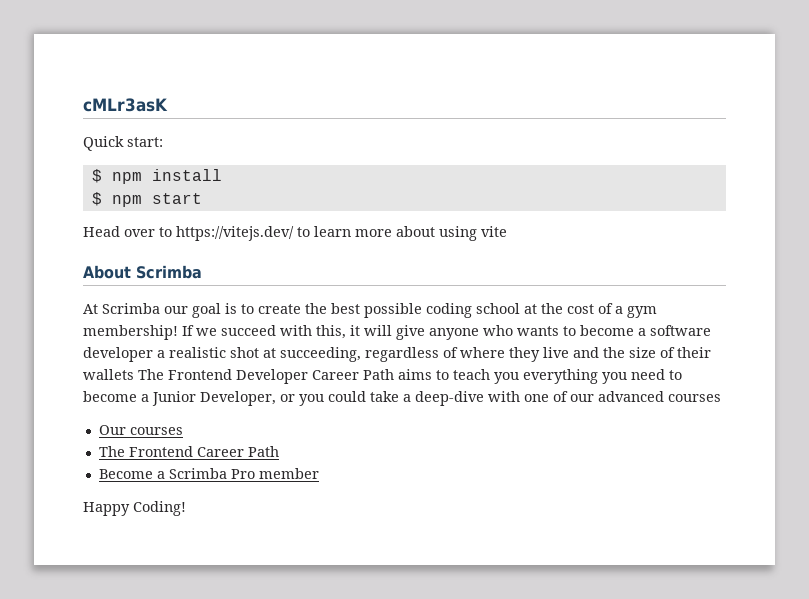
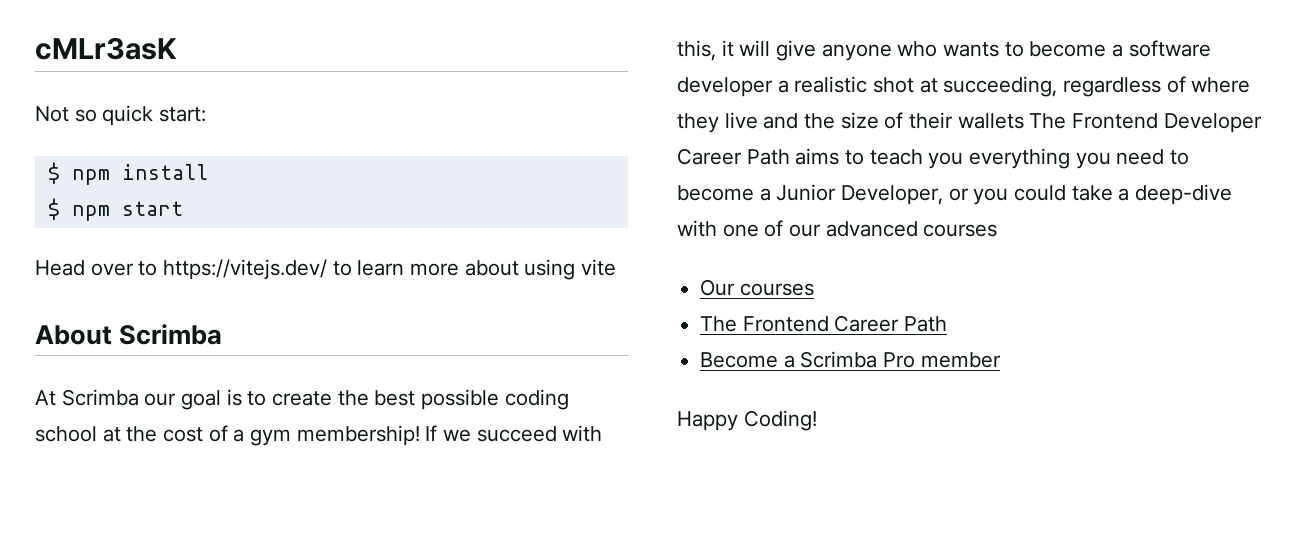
- Quick start:
+ Not so quick start:

